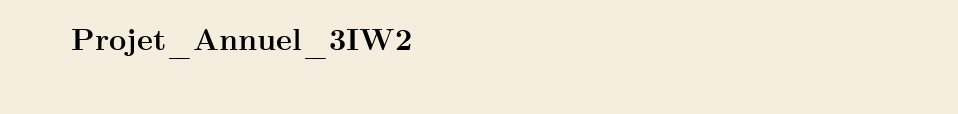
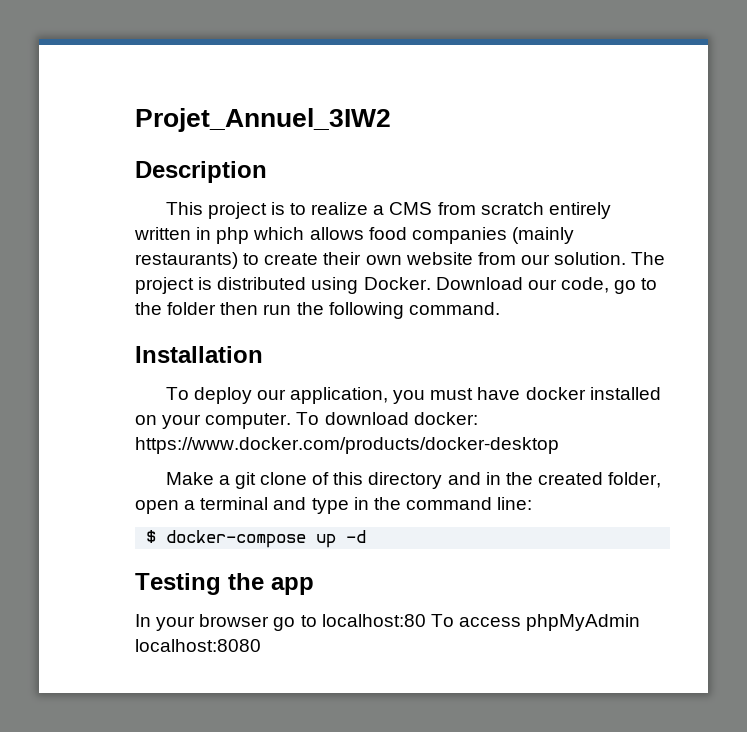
+ Description
+ This project is to realize a CMS from scratch entirely written in php which allows food companies (mainly restaurants) to create their own website from our solution. The project is distributed using Docker. Download our code, go to the folder then run the following command.
+ Installation
+ To deploy our application, you must have docker installed on your computer. To download docker: https://www.docker.com/products/docker-desktop
+ Make a git clone of this directory and in the created folder, open a terminal and type in the command line:
+ $ docker-compose up -d
+ Testing the app
+ In your browser go to localhost:80 To access phpMyAdmin localhost:8080

